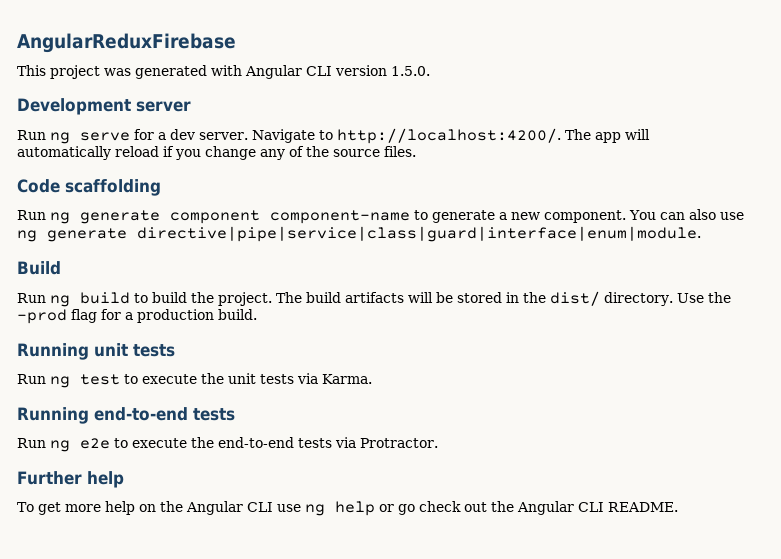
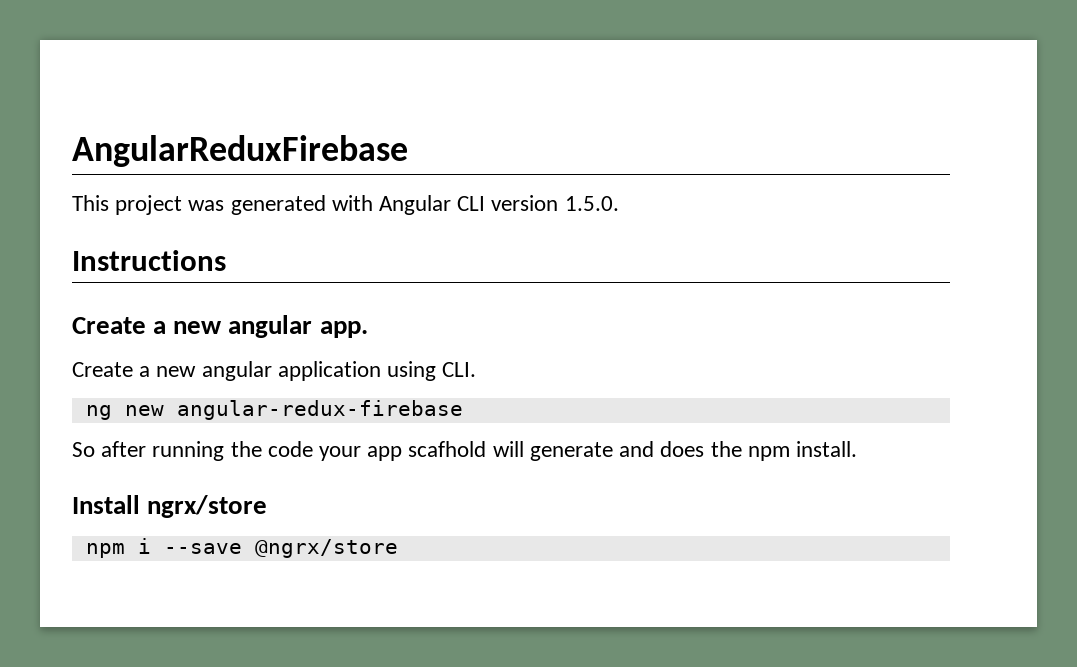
- Development server
- Run ng serve for a dev server. Navigate to http://localhost:4200/. The app will automatically reload if you change any of the source files.
- Code scaffolding
- Run ng generate component component-name to generate a new component. You can also use ng generate directive|pipe|service|class|guard|interface|enum|module.
- Build
- Run ng build to build the project. The build artifacts will be stored in the dist/ directory. Use the -prod flag for a production build.
- Running unit tests
- Run ng test to execute the unit tests via Karma.
- Running end-to-end tests
- Run ng e2e to execute the end-to-end tests via Protractor.
- Further help
- To get more help on the Angular CLI use ng help or go check out the Angular CLI README.
+ Instructions
+ Create a new angular app.
+ Create a new angular application using CLI.
+ ng new angular-redux-firebase
+ So after running the code your app scafhold will generate and does the npm install.
+ Install ngrx/store
+ npm i --save @ngrx/store

